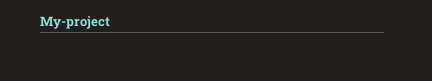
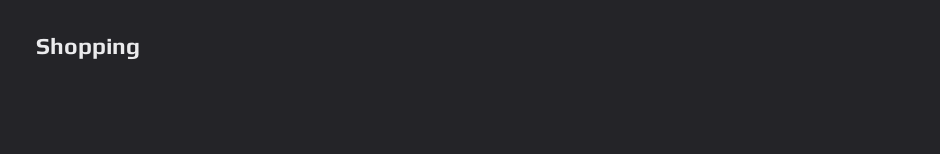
- My-project
+ Shopping

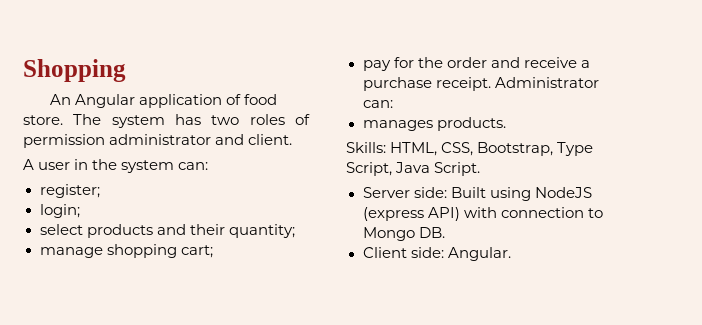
+ An Angular application of food store. The system has two roles of permission administrator and client.
+ A user in the system can:
+ register;
+ login;
+ select products and their quantity;
+ manage shopping cart;
+ pay for the order and receive a purchase receipt. Administrator can:
+ manages products.
+ Skills: HTML, CSS, Bootstrap, Type Script, Java Script.
+ Server side: Built using NodeJS (express API) with connection to Mongo DB.
+ Client side: Angular.

